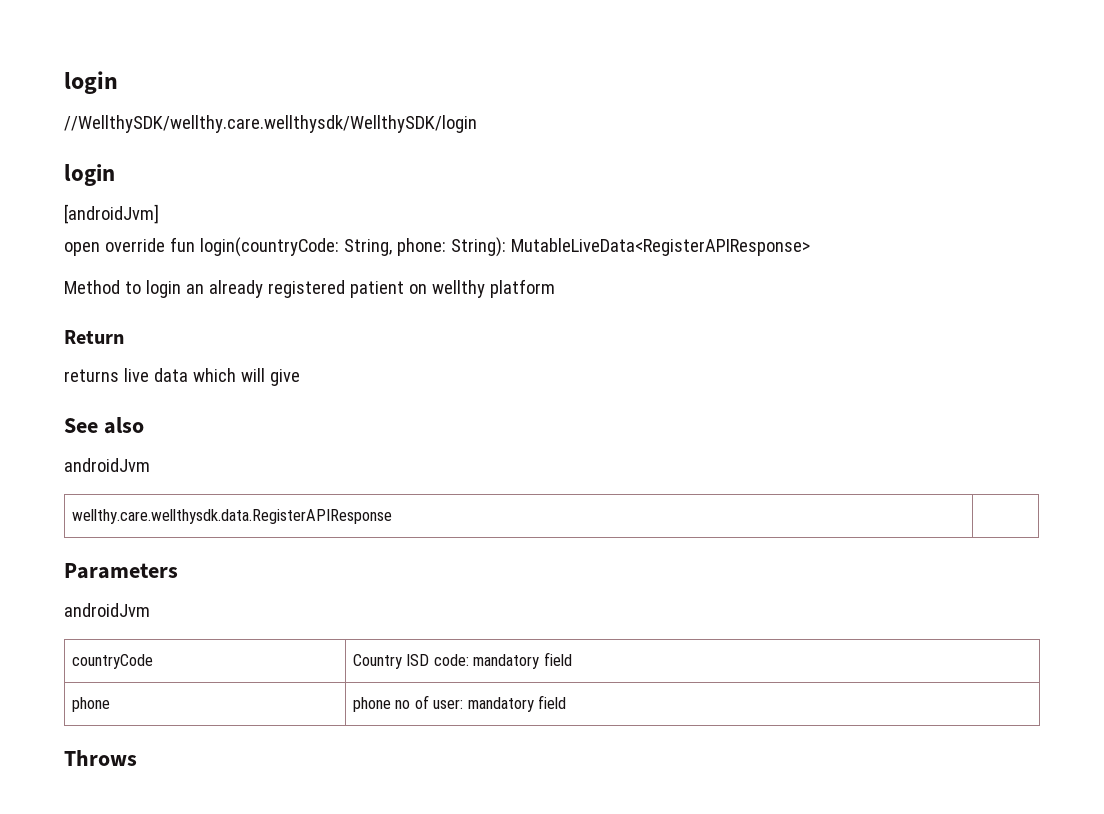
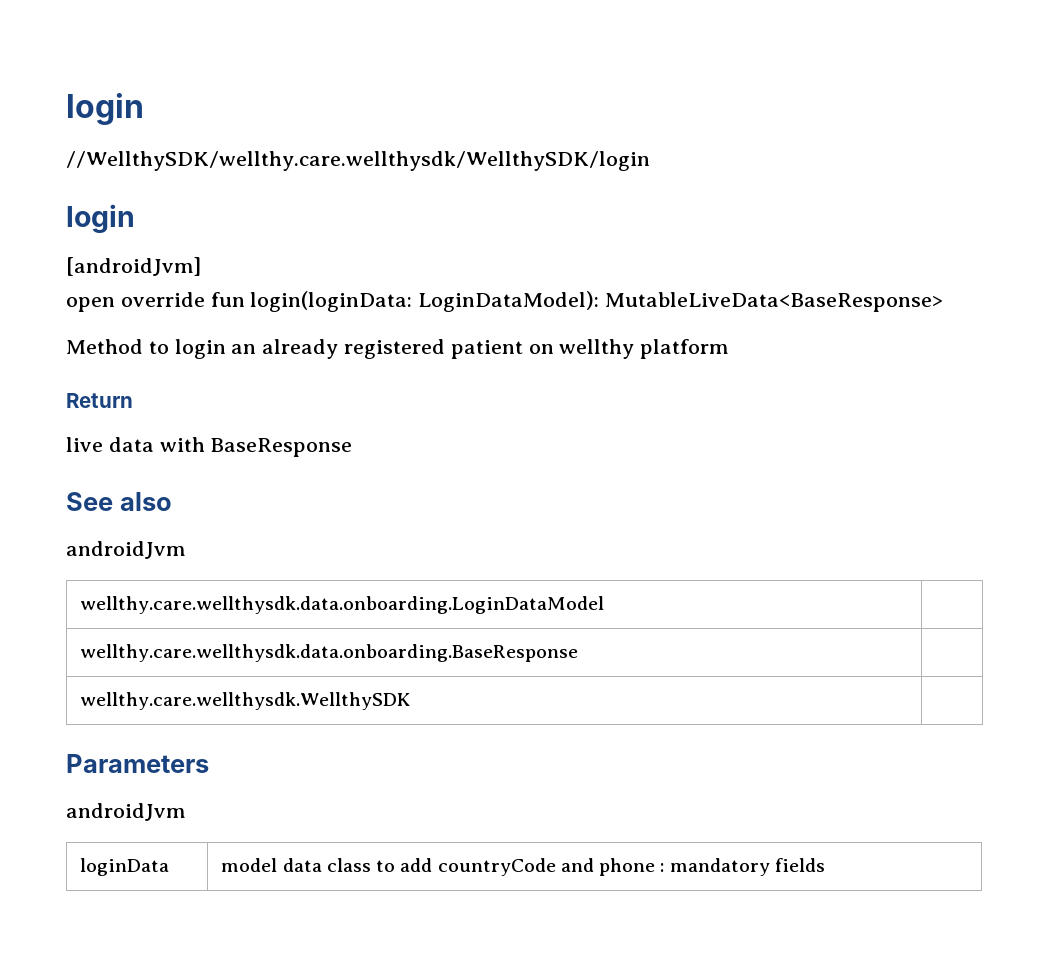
- open override fun login(countryCode: String, phone: String): MutableLiveData<RegisterAPIResponse>
+ open override fun login(loginData: LoginDataModel): MutableLiveData<BaseResponse>
- returns live data which will give
+ live data with BaseResponse
- wellthy.care.wellthysdk.data.RegisterAPIResponse |
+ wellthy.care.wellthysdk.data.onboarding.LoginDataModel |
+ wellthy.care.wellthysdk.data.onboarding.BaseResponse |
+ wellthy.care.wellthysdk.WellthySDK |
- countryCode | Country ISD code: mandatory field
- phone | phone no of user: mandatory field
- Throws
+ loginData | model data class to add countryCode and phone : mandatory fields

